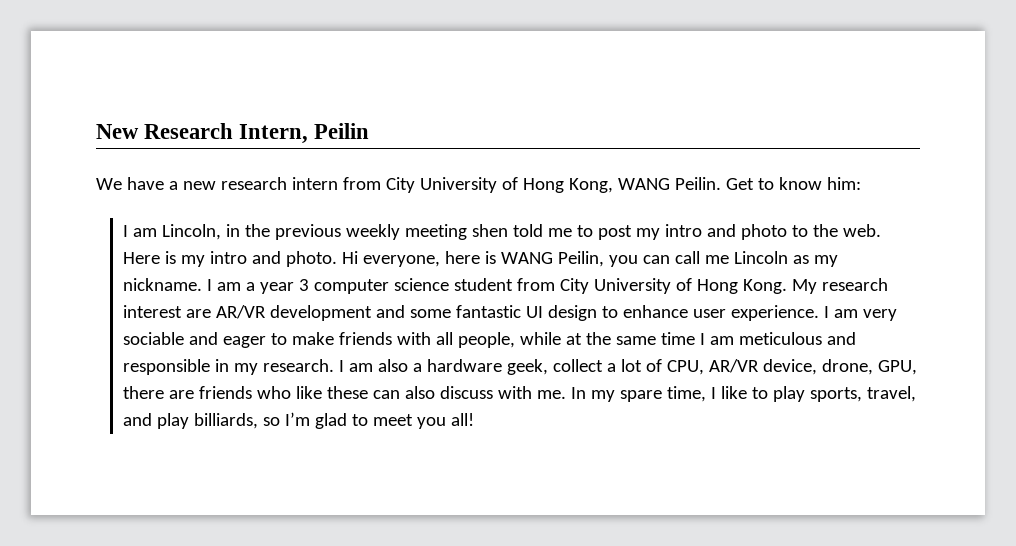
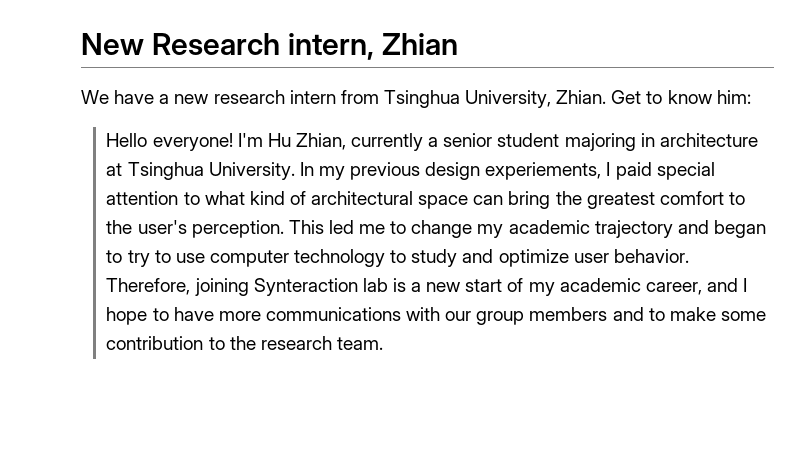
- New Research Intern, Peilin
+ New Research intern, Zhian
- We have a new research intern from City University of Hong Kong, WANG Peilin. Get to know him:
- I am Lincoln, in the previous weekly meeting shen told me to post my intro and photo to the web. Here is my intro and photo. Hi everyone, here is WANG Peilin, you can call me Lincoln as my nickname. I am a year 3 computer science student from City University of Hong Kong. My research interest are AR/VR development and some fantastic UI design to enhance user experience. I am very sociable and eager to make friends with all people, while at the same time I am meticulous and responsible in my research. I am also a hardware geek, collect a lot of CPU, AR/VR device, drone, GPU, there are friends who like these can also discuss with me. In my spare time, I like to play sports, travel, and play billiards, so I’m glad to meet you all!
+ We have a new research intern from Tsinghua University, Zhian. Get to know him:
+ Hello everyone! I'm Hu Zhian, currently a senior student majoring in architecture at Tsinghua University. In my previous design experiements, I paid special attention to what kind of architectural space can bring the greatest comfort to the user's perception. This led me to change my academic trajectory and began to try to use computer technology to study and optimize user behavior. Therefore, joining Synteraction lab is a new start of my academic career, and I hope to have more communications with our group members and to make some contribution to the research team.

